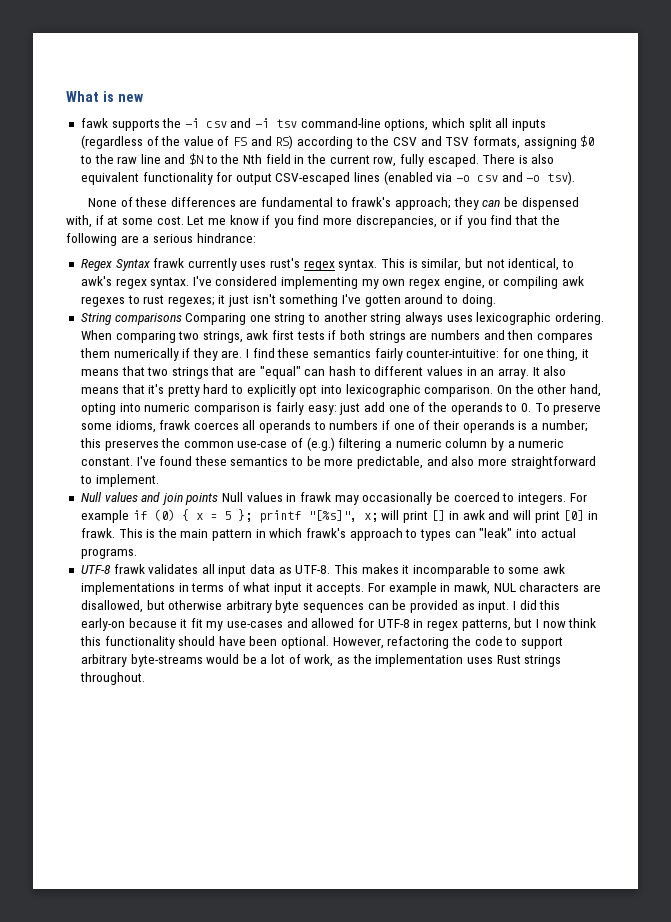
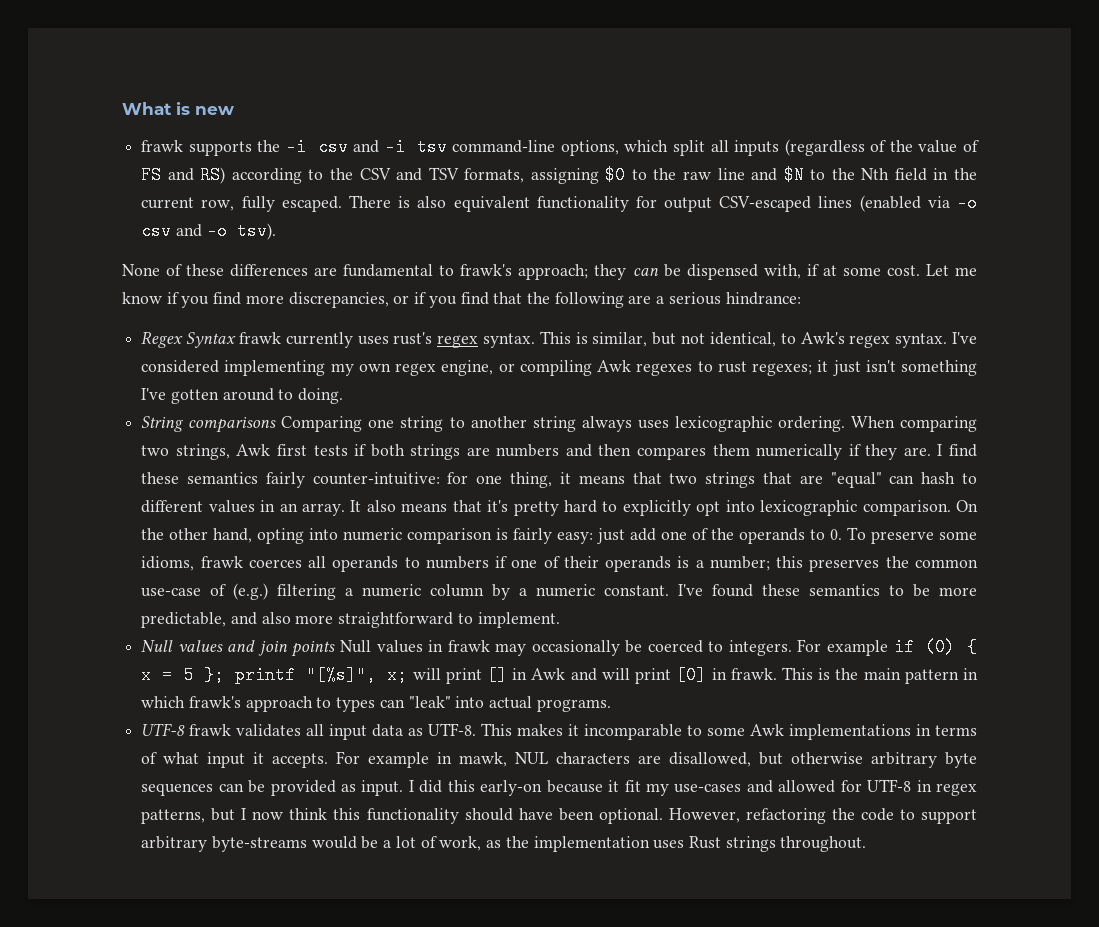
- fawk supports the -i csv and -i tsv command-line options, which split all inputs (regardless of the value of FS and RS) according to the CSV and TSV formats, assigning $0 to the raw line and $N to the Nth field in the current row, fully escaped.
+ frawk supports the -i csv and -i tsv command-line options, which split all inputs (regardless of the value of FS and RS) according to the CSV and TSV formats, assigning $0 to the raw line and $N to the Nth field in the current row, fully escaped.
- This is similar, but not identical, to awk's regex syntax.
+ This is similar, but not identical, to Awk's regex syntax.
- I've considered implementing my own regex engine, or compiling awk regexes to rust regexes; it just isn't something I've gotten around to doing.
+ I've considered implementing my own regex engine, or compiling Awk regexes to rust regexes; it just isn't something I've gotten around to doing.
- When comparing two strings, awk first tests if both strings are numbers and then compares them numerically if they are.
+ When comparing two strings, Awk first tests if both strings are numbers and then compares them numerically if they are.
- For example if (0) { x = 5 }; printf "[%s]", x; will print [] in awk and will print [0] in frawk.
+ For example if (0) { x = 5 }; printf "[%s]", x; will print [] in Awk and will print [0] in frawk.
- This makes it incomparable to some awk implementations in terms of what input it accepts.
+ This makes it incomparable to some Awk implementations in terms of what input it accepts.

